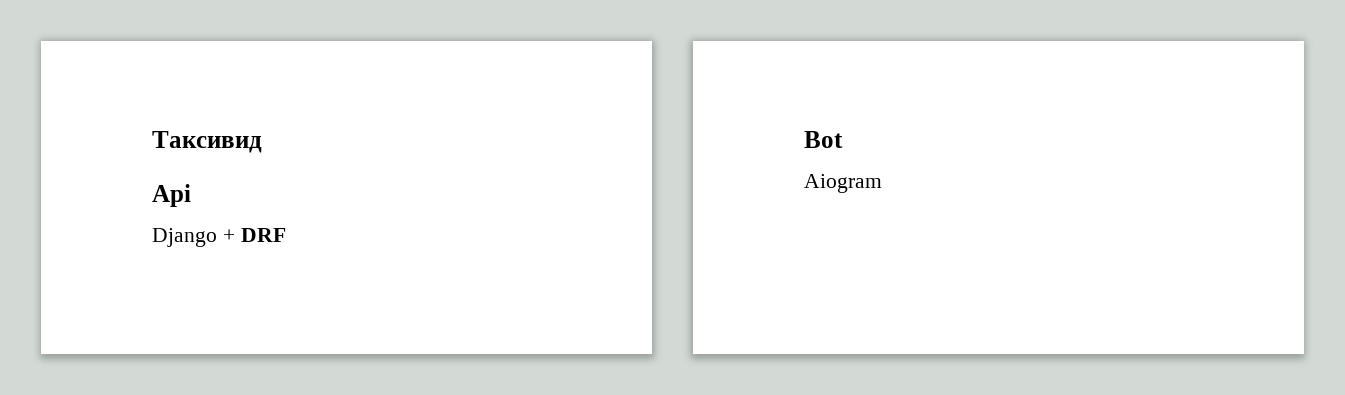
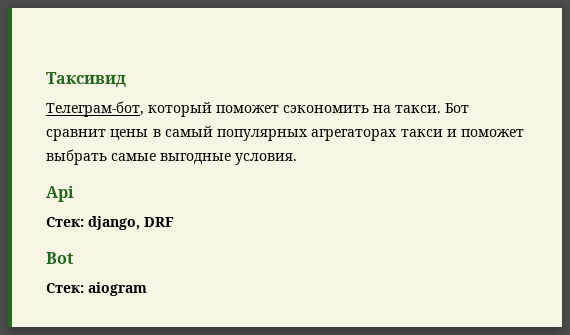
+ Телеграм-бот, который поможет сэкономить на такси. Бот сравнит цены в самый популярных агрегаторах такси и поможет выбрать самые выгодные условия.
- Django + DRF
+ Стек: django, DRF
- Aiogram
+ Стек: aiogram

